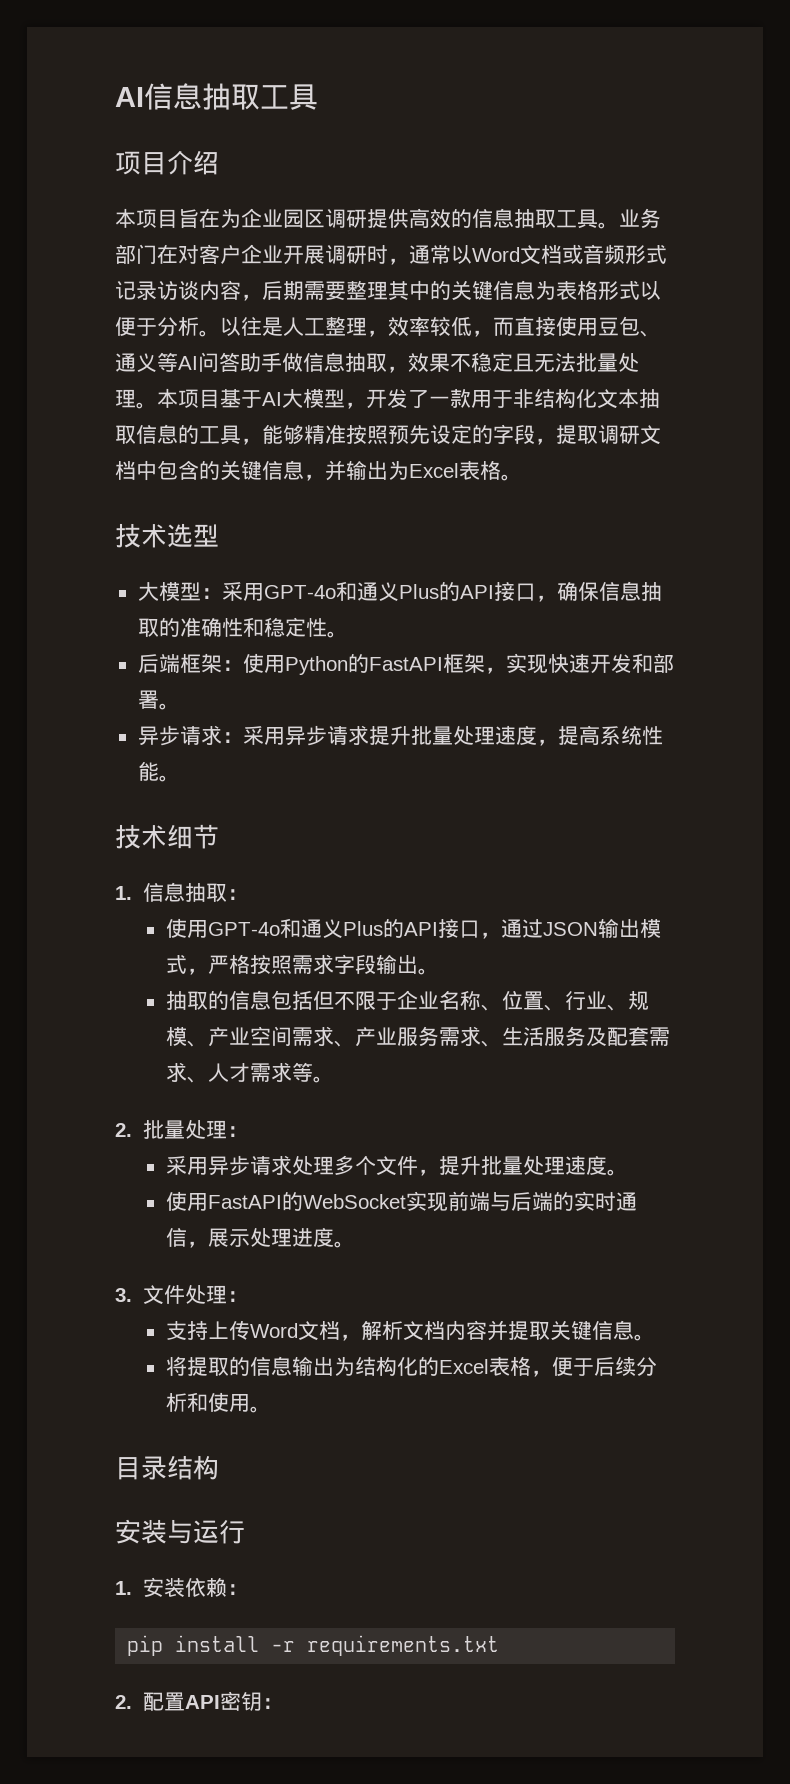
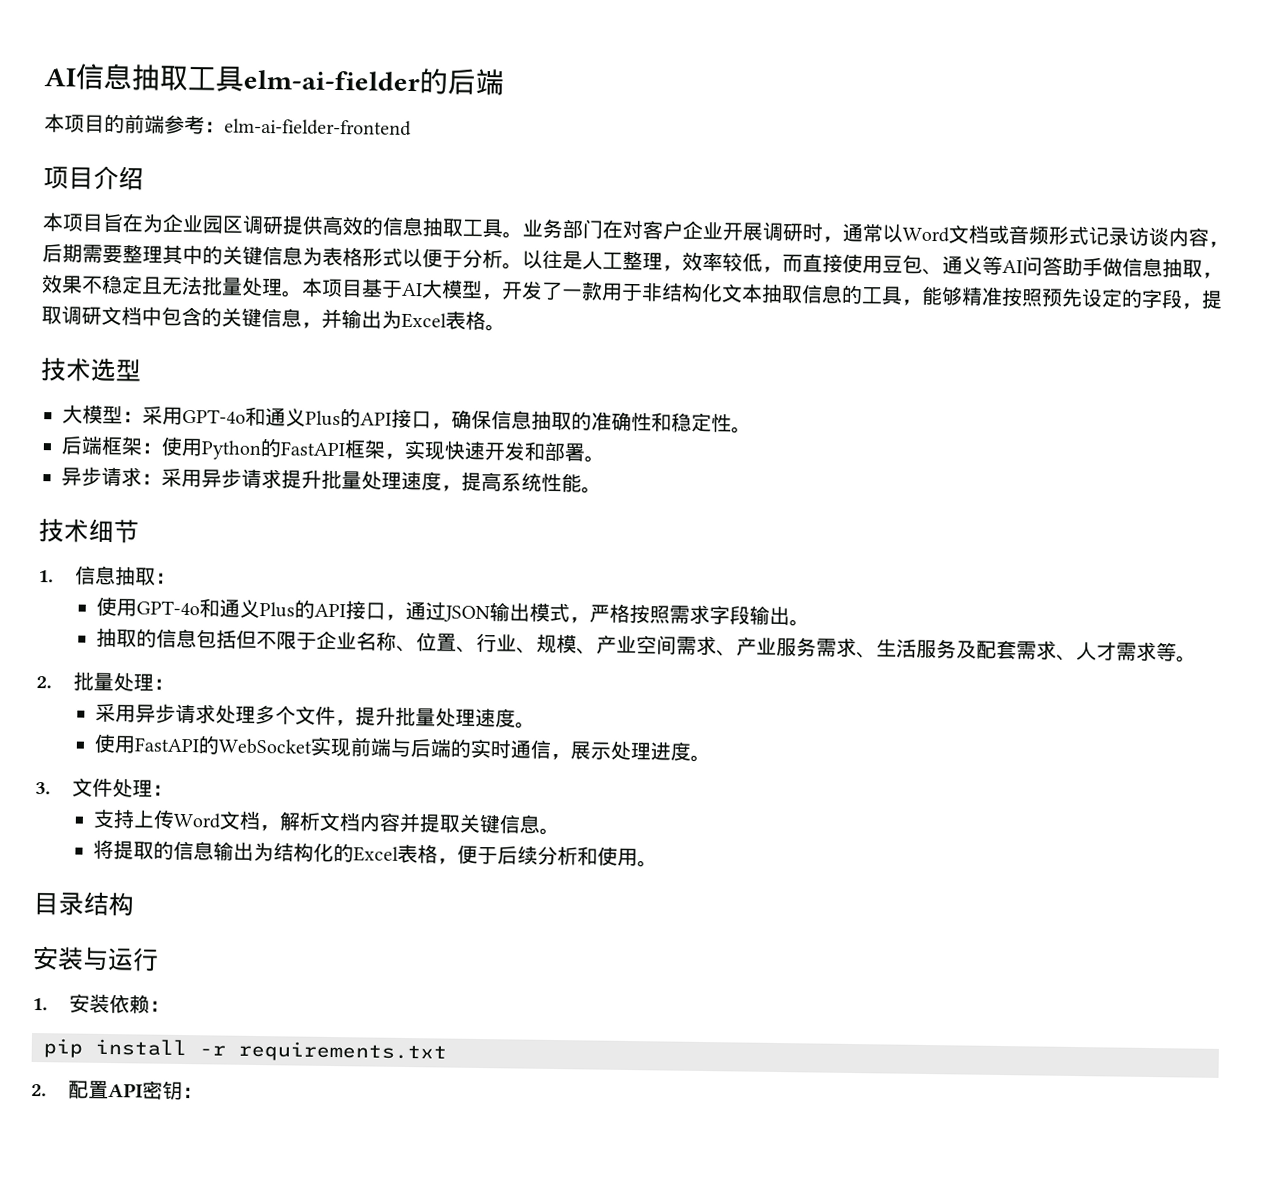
- AI信息抽取工具
+ AI信息抽取工具elm-ai-fielder的后端
+ 本项目的前端参考：elm-ai-fielder-frontend

